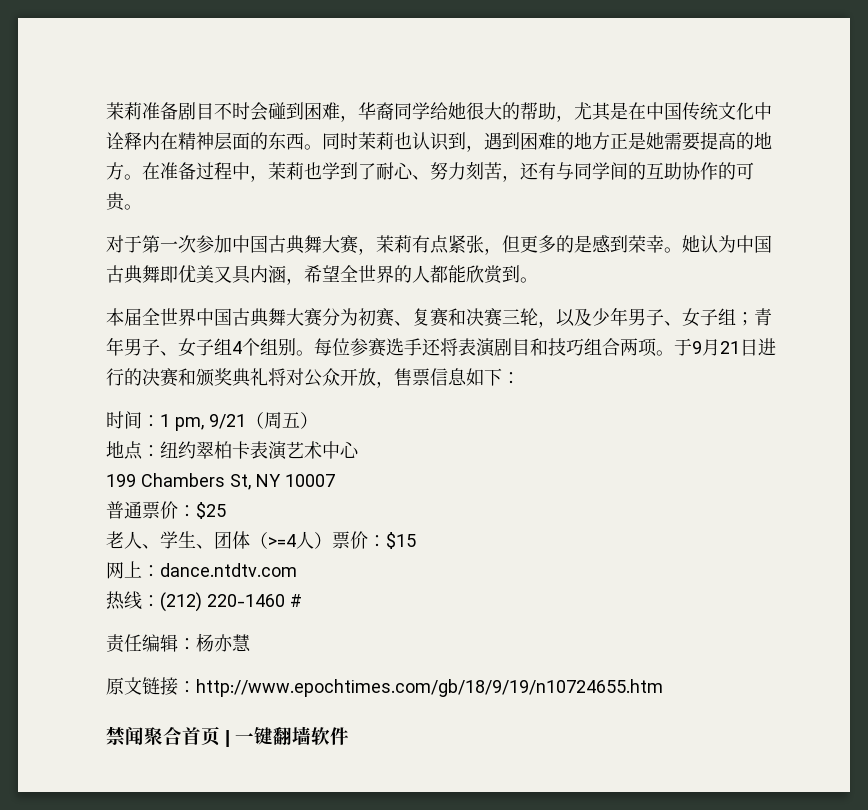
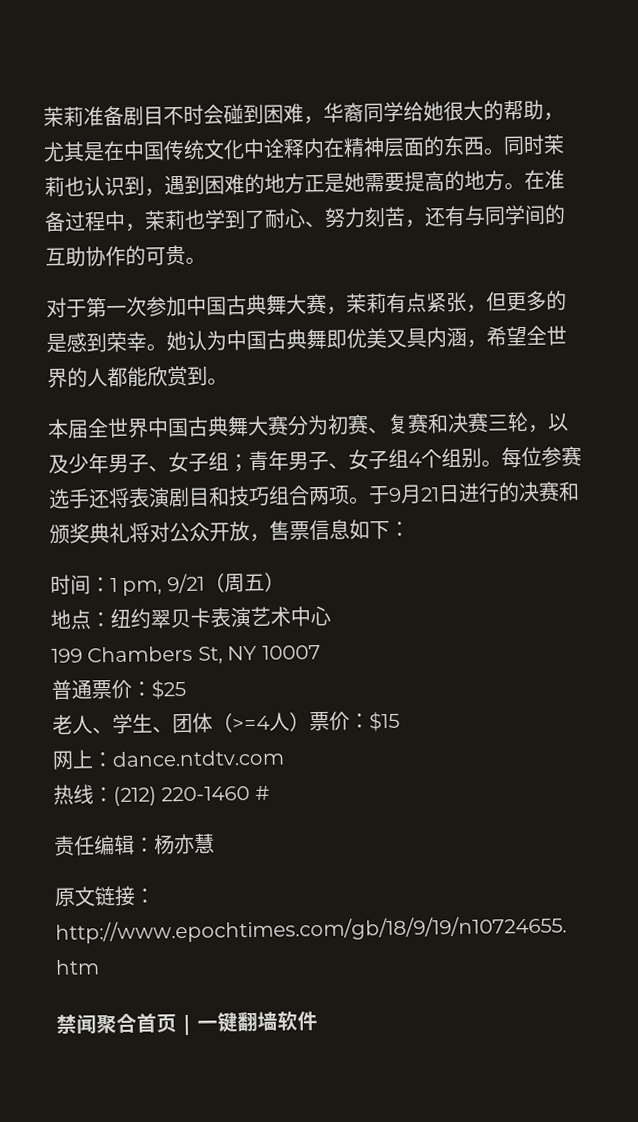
- 地点：纽约翠柏卡表演艺术中心
+ 地点：纽约翠贝卡表演艺术中心

